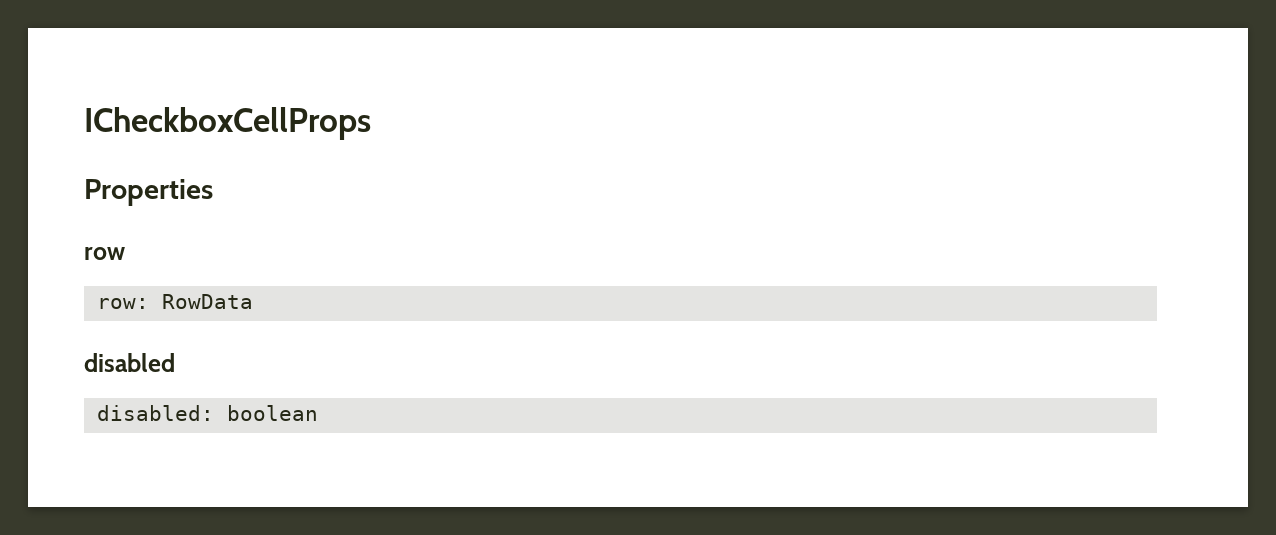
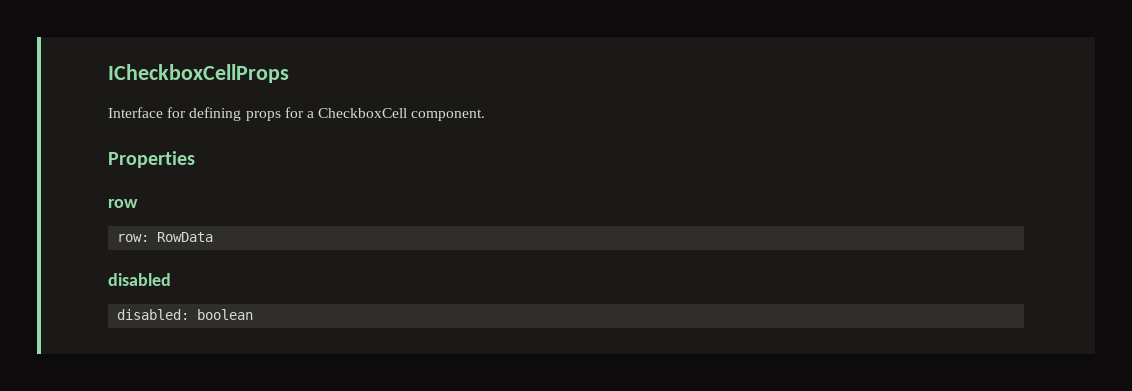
+ Interface for defining props for a CheckboxCell component.

